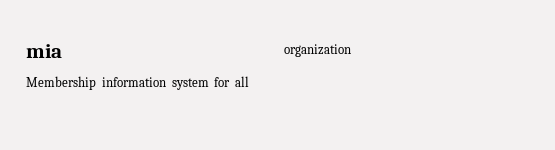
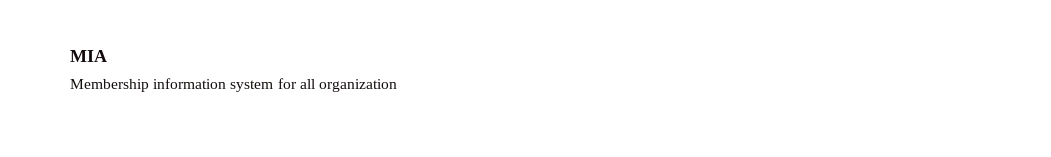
- mia
+ MIA

